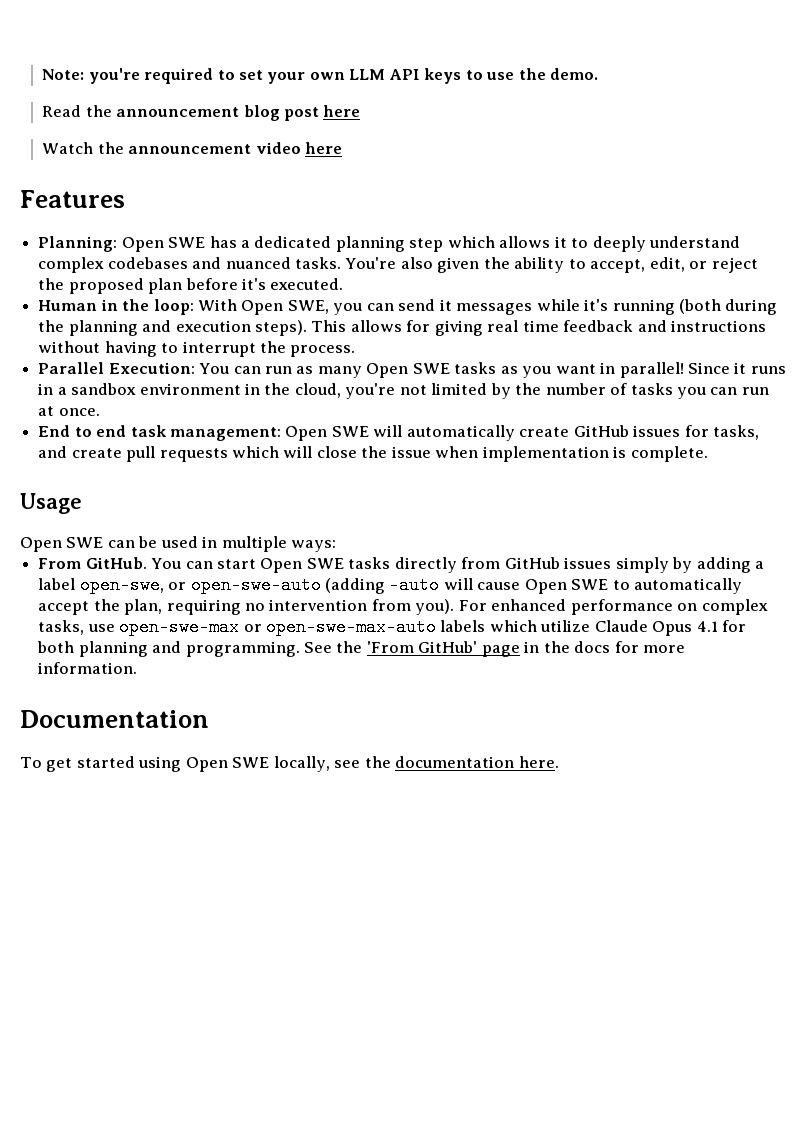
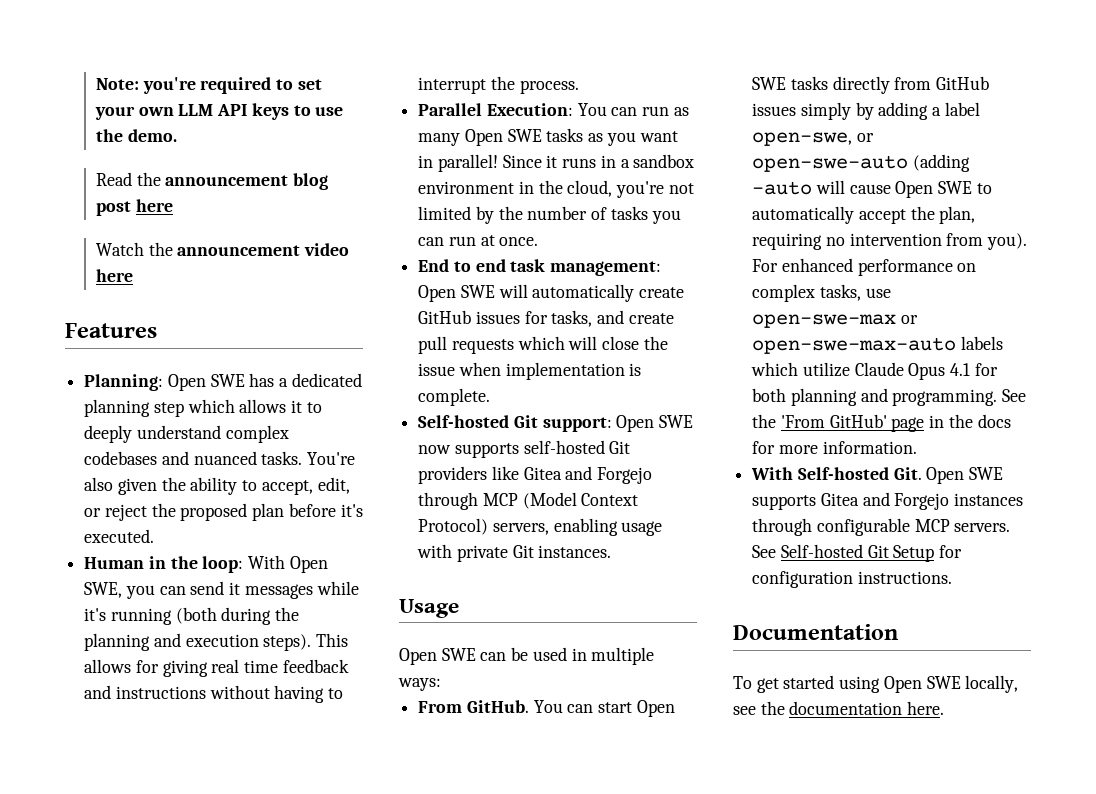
+ Self-hosted Git support: Open SWE now supports self-hosted Git providers like Gitea and Forgejo through MCP (Model Context Protocol) servers, enabling usage with private Git instances.
+ With Self-hosted Git. Open SWE supports Gitea and Forgejo instances through configurable MCP servers. See Self-hosted Git Setup for configuration instructions.

